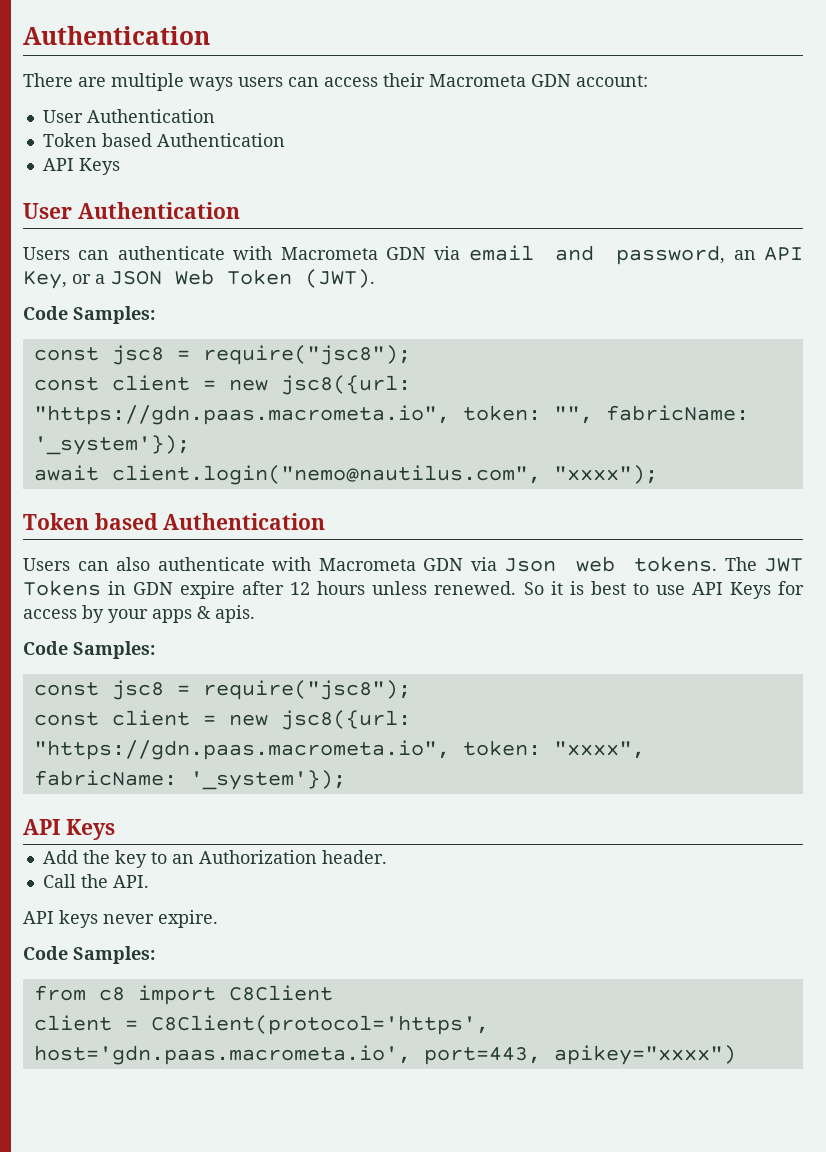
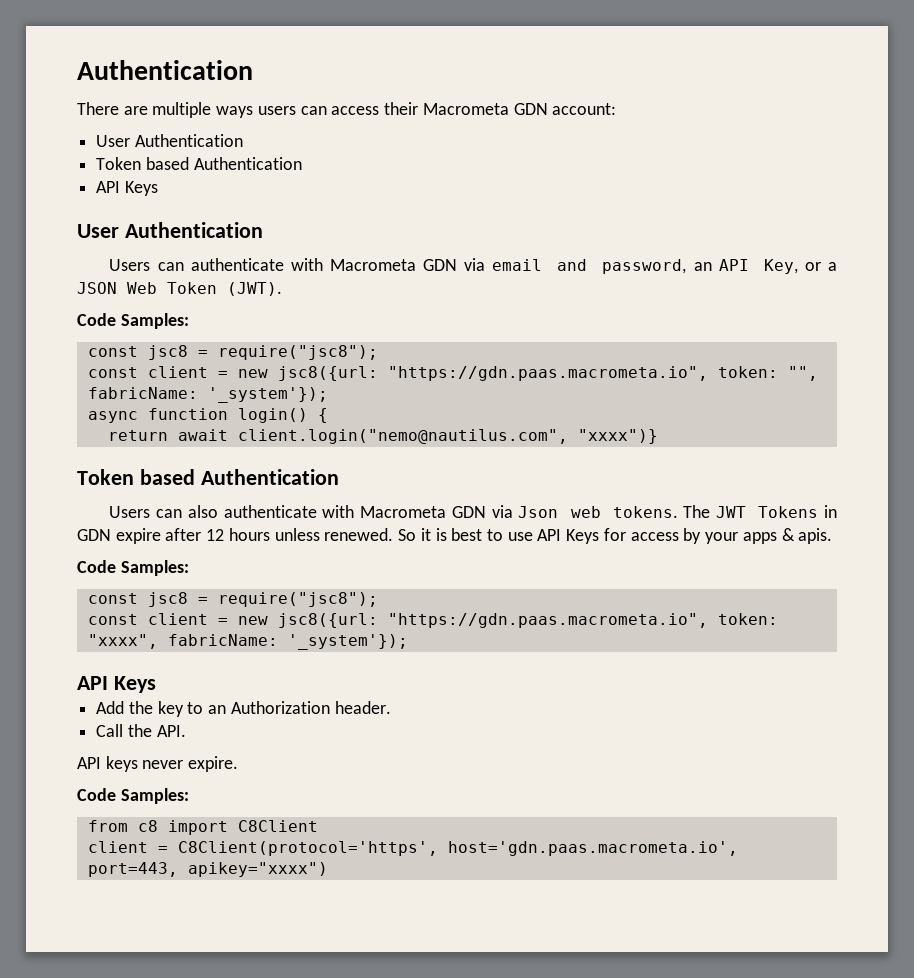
- await client.login("nemo@nautilus.com", "xxxx");
+ async function login() {
+ return await client.login("nemo@nautilus.com", "xxxx")}

